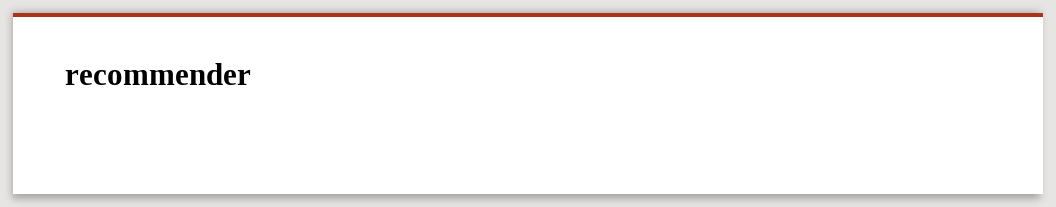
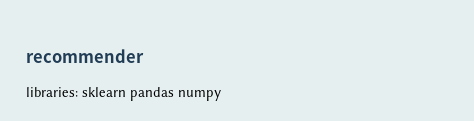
+ libraries: sklearn pandas numpy

